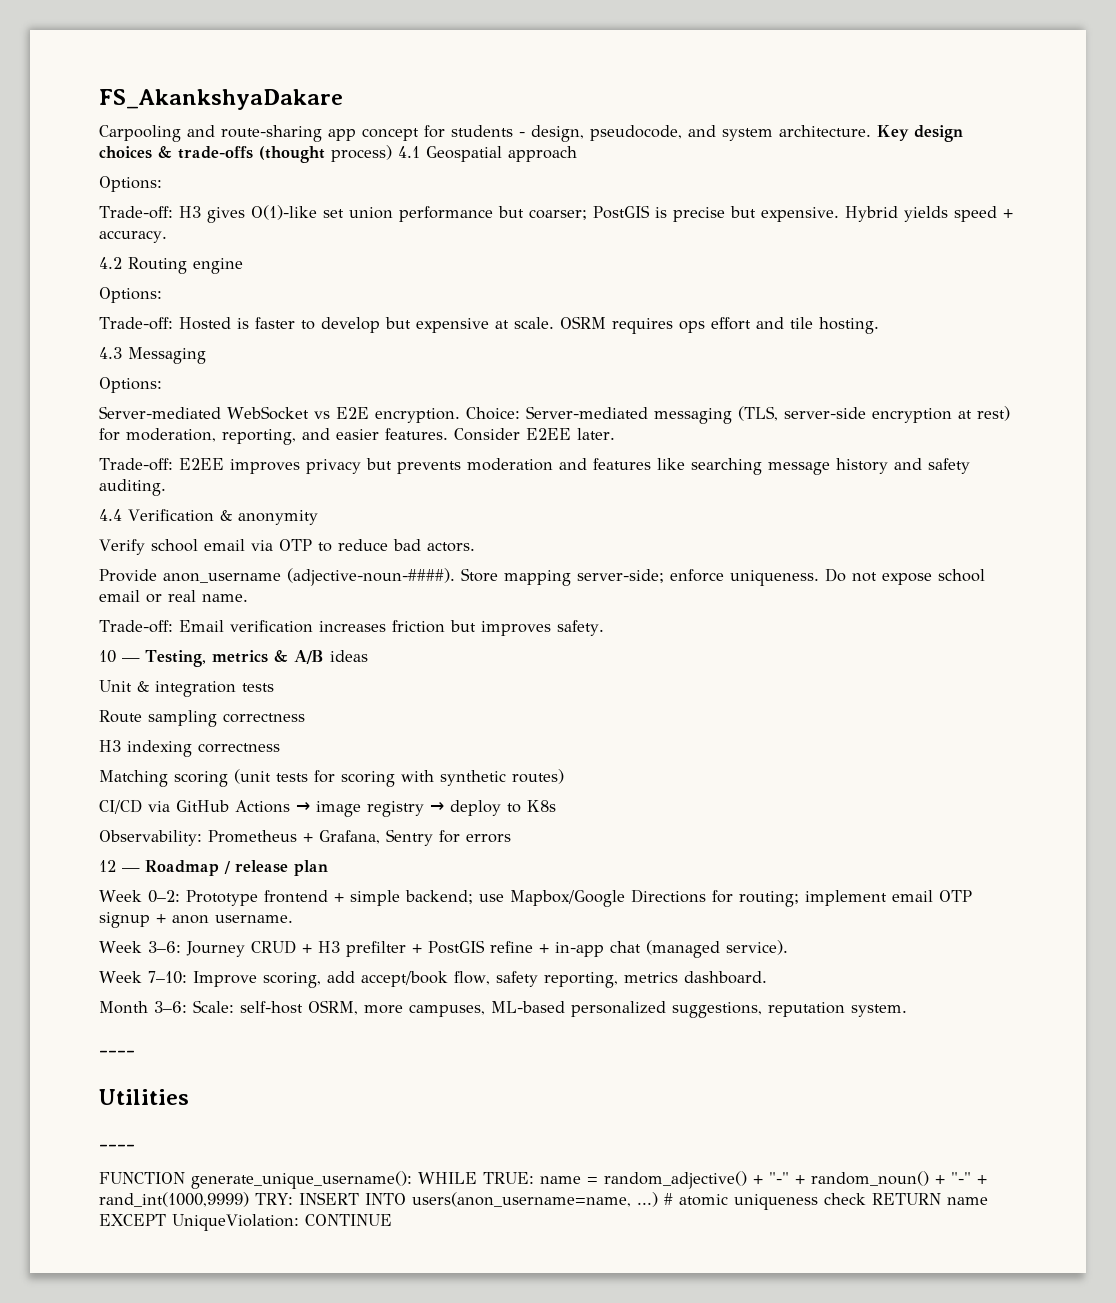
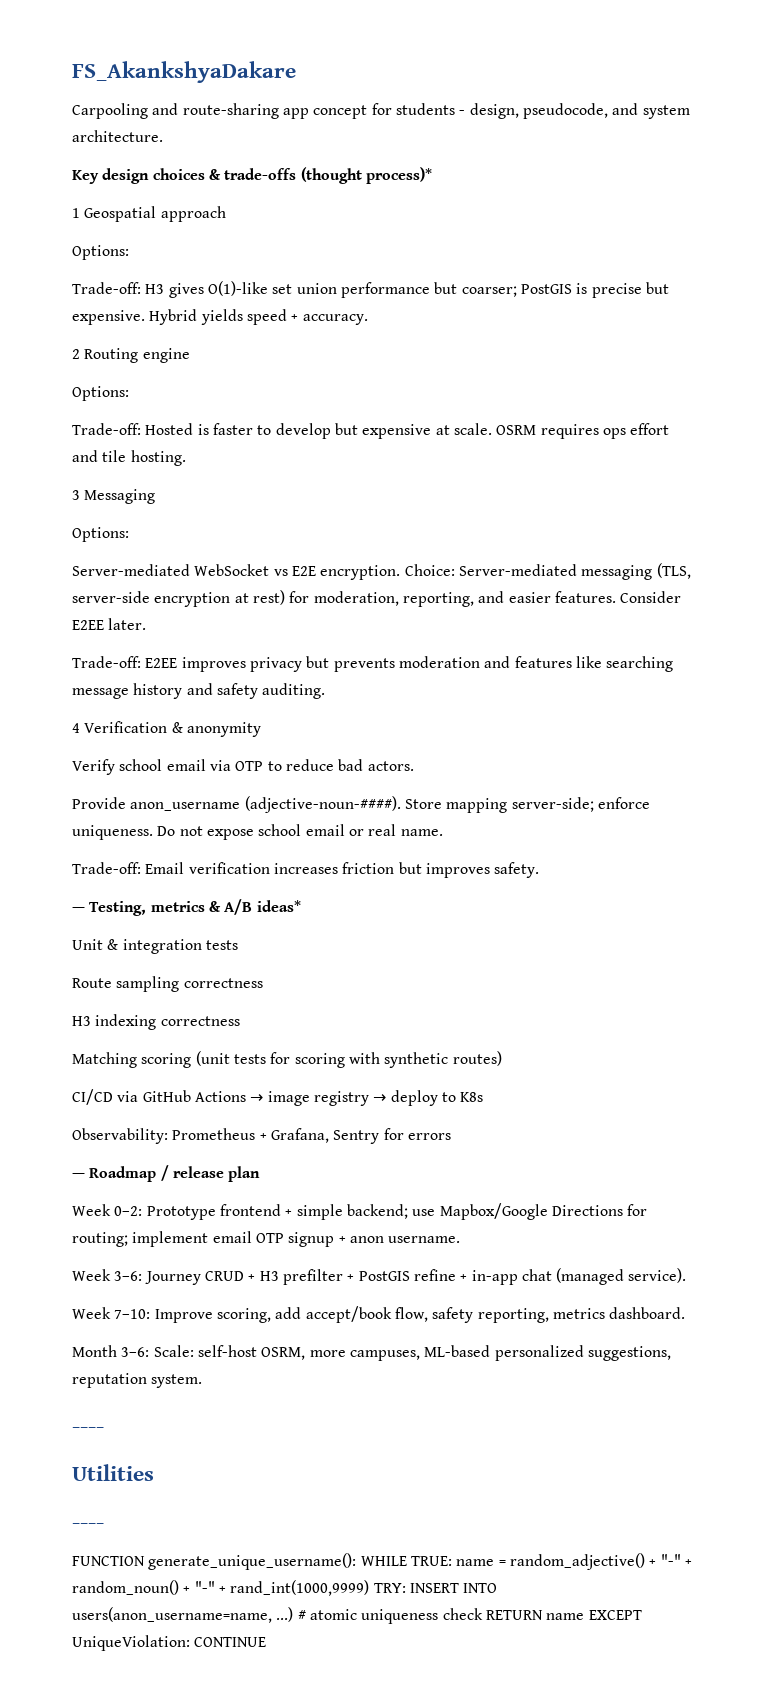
- Carpooling and route-sharing app concept for students - design, pseudocode, and system architecture. Key design choices & trade-offs (thought process) 4.1 Geospatial approach
+ Carpooling and route-sharing app concept for students - design, pseudocode, and system architecture.
+ Key design choices & trade-offs (thought process)*
+ 1 Geospatial approach
- 4.2 Routing engine
+ 2 Routing engine
- 4.3 Messaging
+ 3 Messaging
- 4.4 Verification & anonymity
+ 4 Verification & anonymity
- 10 — Testing, metrics & A/B ideas
+ — Testing, metrics & A/B ideas*
- 12 — Roadmap / release plan
+ — Roadmap / release plan

